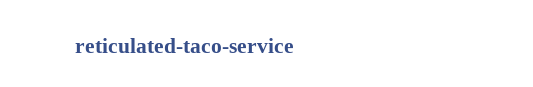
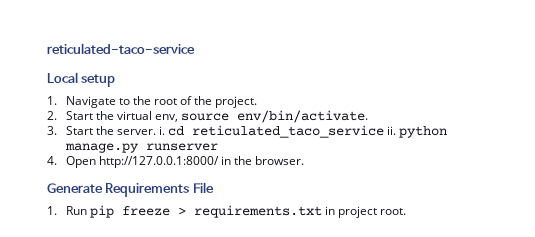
+ Local setup
+ 1. Navigate to the root of the project.
+ 2. Start the virtual env, source env/bin/activate.
+ 3. Start the server. i. cd reticulated_taco_service ii. python manage.py runserver
+ 4. Open http://127.0.0.1:8000/ in the browser.
+ Generate Requirements File
+ 1. Run pip freeze > requirements.txt in project root.

